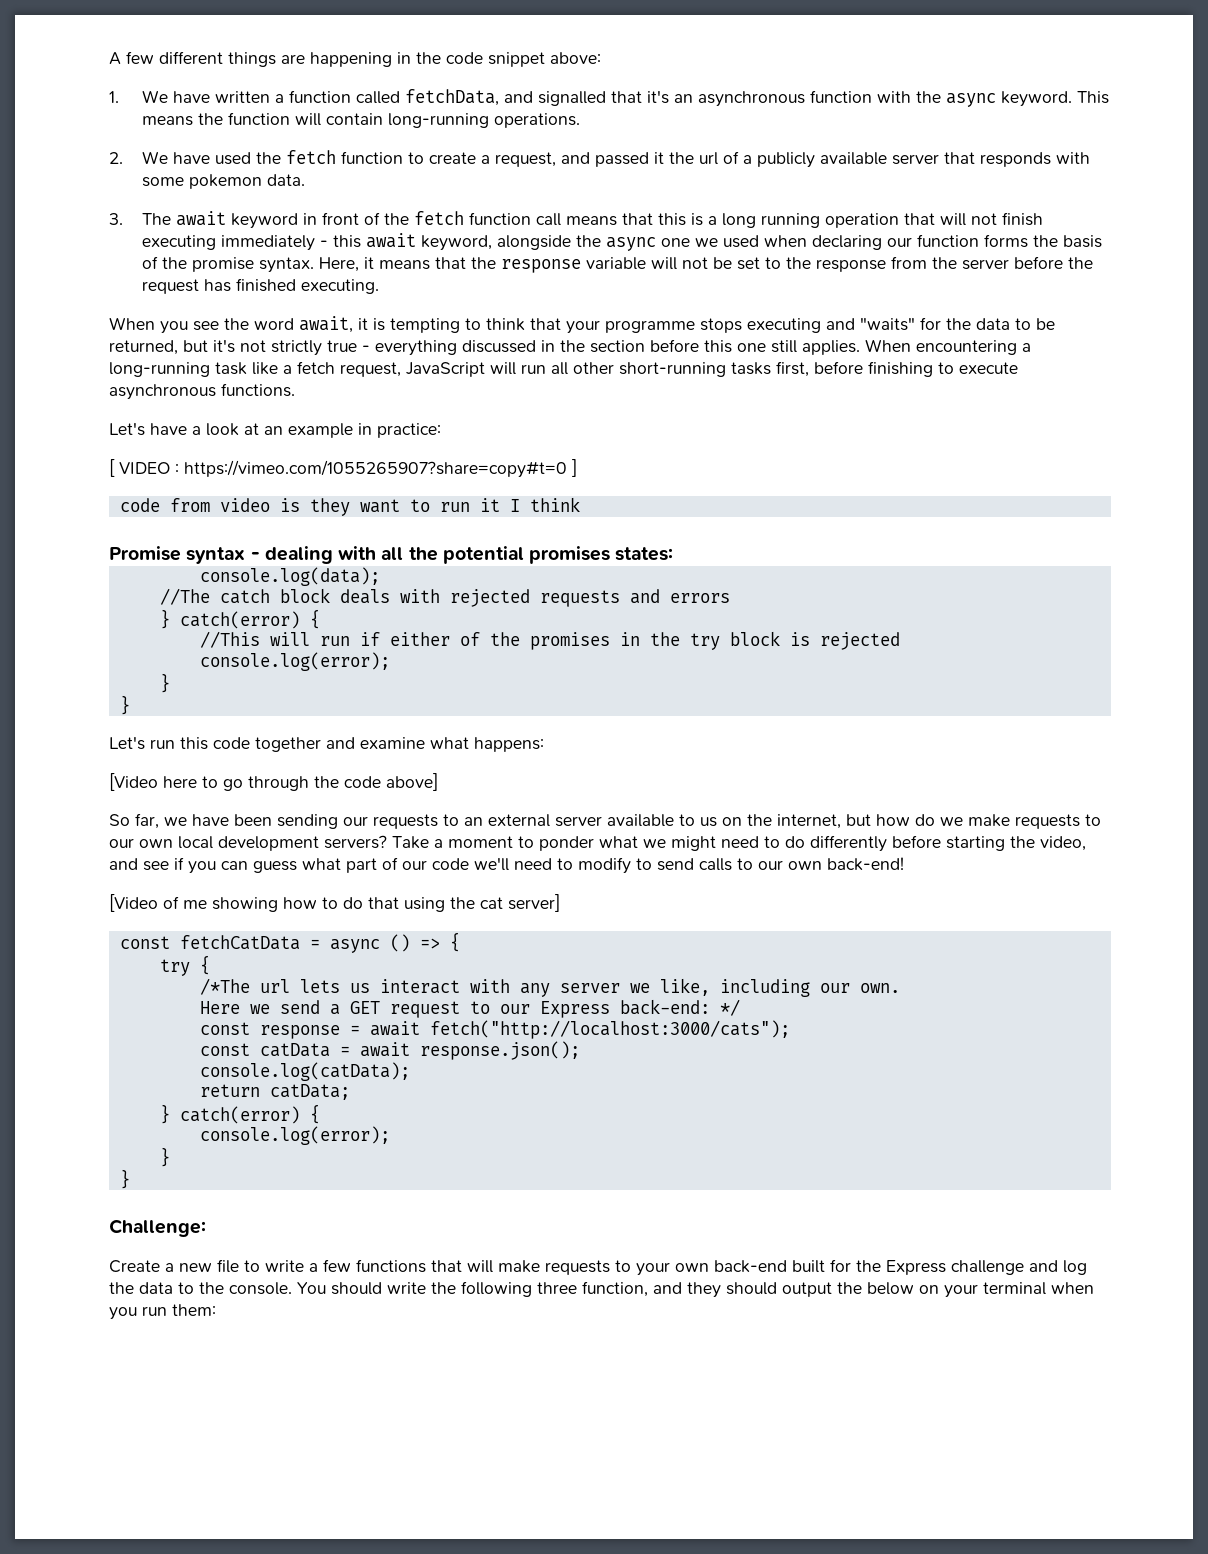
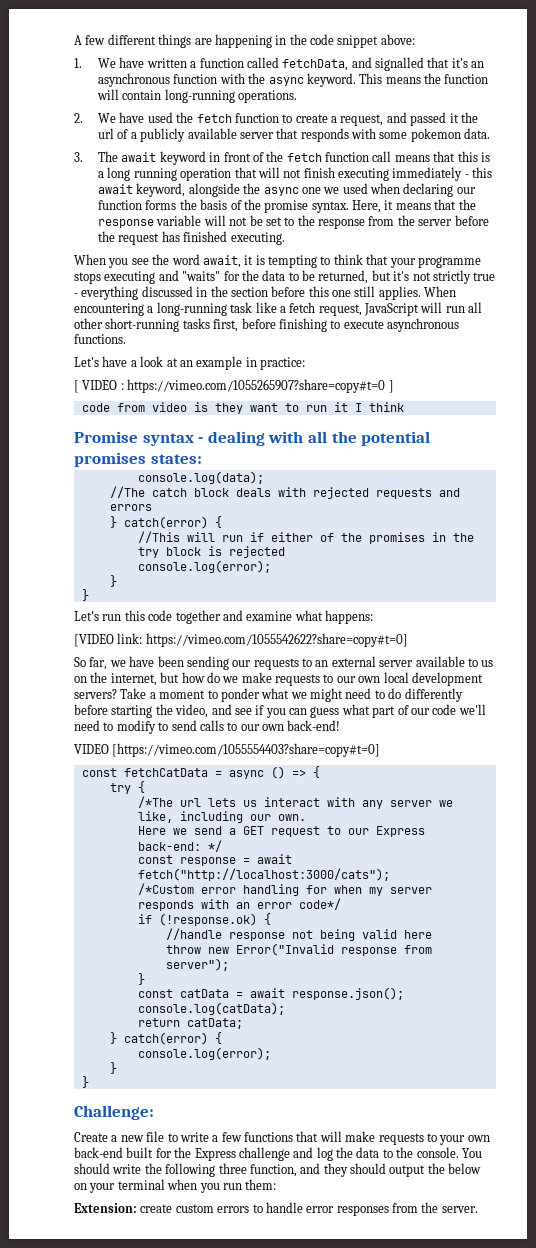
- [Video here to go through the code above]
+ [VIDEO link: https://vimeo.com/1055542622?share=copy#t=0]
- [Video of me showing how to do that using the cat server]
+ VIDEO [https://vimeo.com/1055554403?share=copy#t=0]
+ /*Custom error handling for when my server responds with an error code*/
+ if (!response.ok) {
+ //handle response not being valid here
+ throw new Error("Invalid response from server");
+ }
+ Extension: create custom errors to handle error responses from the server.

